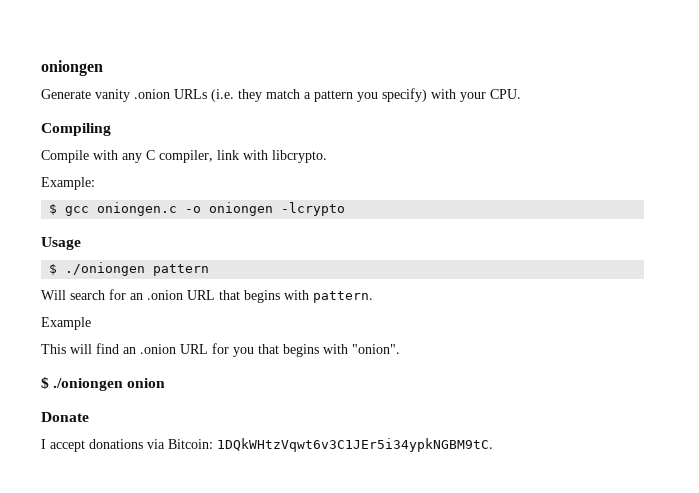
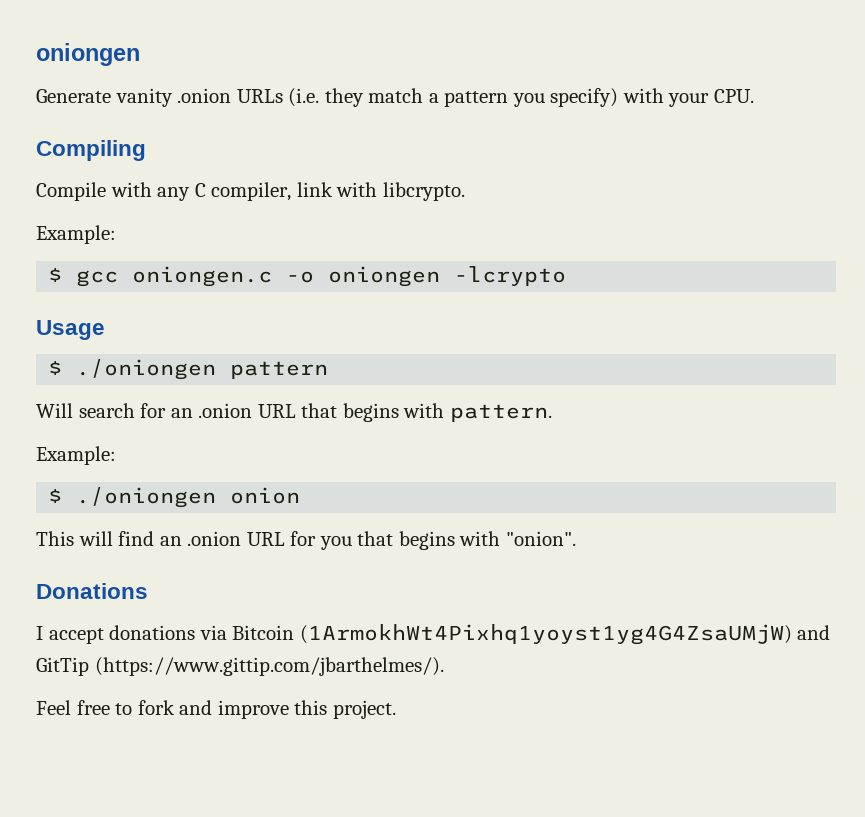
  Will search for an .onion URL that begins with pattern.
- Example
+ Example:
+ $ ./oniongen onion
- $ ./oniongen onion
- Donate
+ Donations
- I accept donations via Bitcoin: 1DQkWHtzVqwt6v3C1JEr5i34ypkNGBM9tC.
+ I accept donations via Bitcoin (1ArmokhWt4Pixhq1yoyst1yg4G4ZsaUMjW) and GitTip (https://www.gittip.com/jbarthelmes/).
+ Feel free to fork and improve this project.

